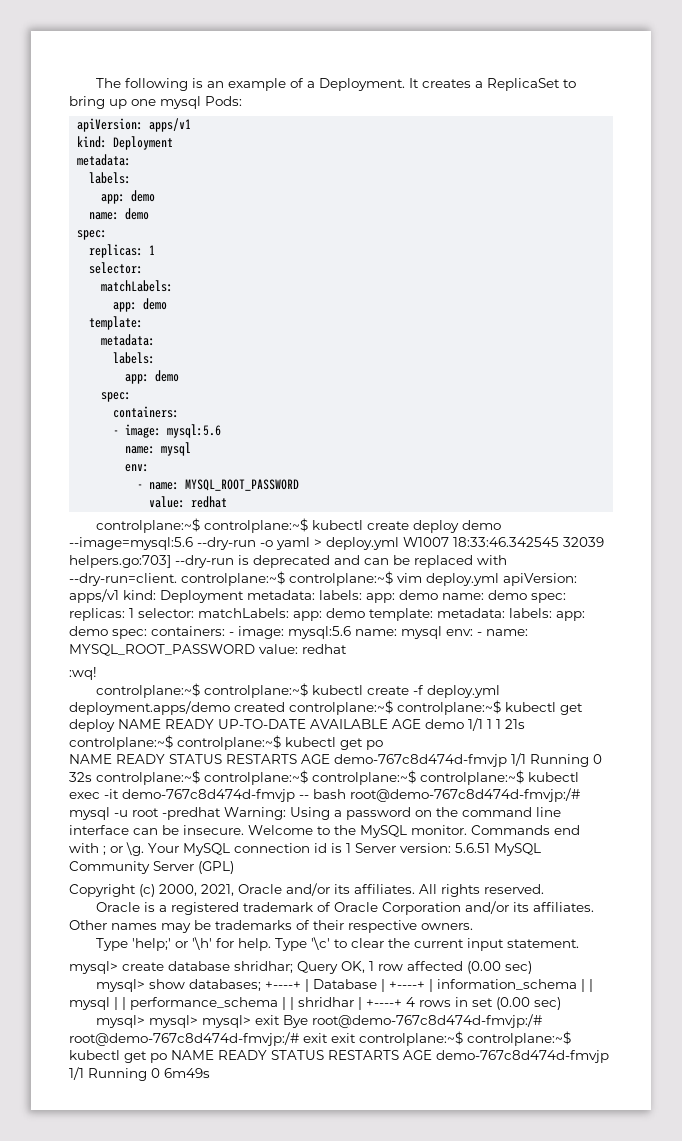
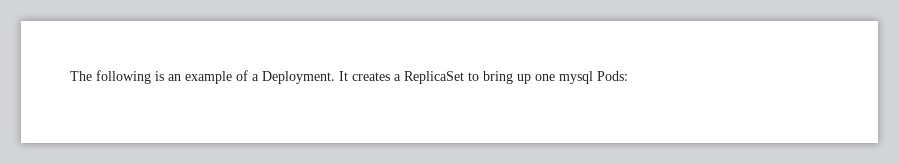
  It creates a ReplicaSet to bring up one mysql Pods:
- apiVersion: apps/v1
- kind: Deployment
- metadata:
- labels:
- app: demo
- name: demo
- spec:
- replicas: 1
- selector:
- matchLabels:
- app: demo
- template:
- metadata:
- labels:
- app: demo
- spec:
- containers:
- - image: mysql:5.6
- name: mysql
- env:
- - name: MYSQL_ROOT_PASSWORD
- value: redhat
- controlplane:~$ controlplane:~$ kubectl create deploy demo --image=mysql:5.6 --dry-run -o yaml > deploy.yml W1007 18:33:46.342545 32039 helpers.go:703] --dry-run is deprecated and can be replaced with --dry-run=client. controlplane:~$ controlplane:~$ vim deploy.yml apiVersion: apps/v1 kind: Deployment metadata: labels: app: demo name: demo spec: replicas: 1 selector: matchLabels: app: demo template: metadata: labels: app: demo spec: containers: - image: mysql:5.6 name: mysql env: - name: MYSQL_ROOT_PASSWORD value: redhat
- :wq!
- controlplane:~$ controlplane:~$ kubectl create -f deploy.yml deployment.apps/demo created controlplane:~$ controlplane:~$ kubectl get deploy NAME READY UP-TO-DATE AVAILABLE AGE demo 1/1 1 1 21s controlplane:~$ controlplane:~$ kubectl get po
- NAME READY STATUS RESTARTS AGE demo-767c8d474d-fmvjp 1/1 Running 0 32s controlplane:~$ controlplane:~$ controlplane:~$ controlplane:~$ kubectl exec -it demo-767c8d474d-fmvjp -- bash root@demo-767c8d474d-fmvjp:/# mysql -u root -predhat Warning: Using a password on the command line interface can be insecure. Welcome to the MySQL monitor. Commands end with ; or \g. Your MySQL connection id is 1 Server version: 5.6.51 MySQL Community Server (GPL)
- Copyright (c) 2000, 2021, Oracle and/or its affiliates. All rights reserved.
- Oracle is a registered trademark of Oracle Corporation and/or its affiliates. Other names may be trademarks of their respective owners.
- Type 'help;' or '\h' for help. Type '\c' to clear the current input statement.
- mysql> create database shridhar; Query OK, 1 row affected (0.00 sec)
- mysql> show databases; +----+ | Database | +----+ | information_schema | | mysql | | performance_schema | | shridhar | +----+ 4 rows in set (0.00 sec)
- mysql> mysql> mysql> exit Bye root@demo-767c8d474d-fmvjp:/# root@demo-767c8d474d-fmvjp:/# exit exit controlplane:~$ controlplane:~$ kubectl get po NAME READY STATUS RESTARTS AGE demo-767c8d474d-fmvjp 1/1 Running 0 6m49s

